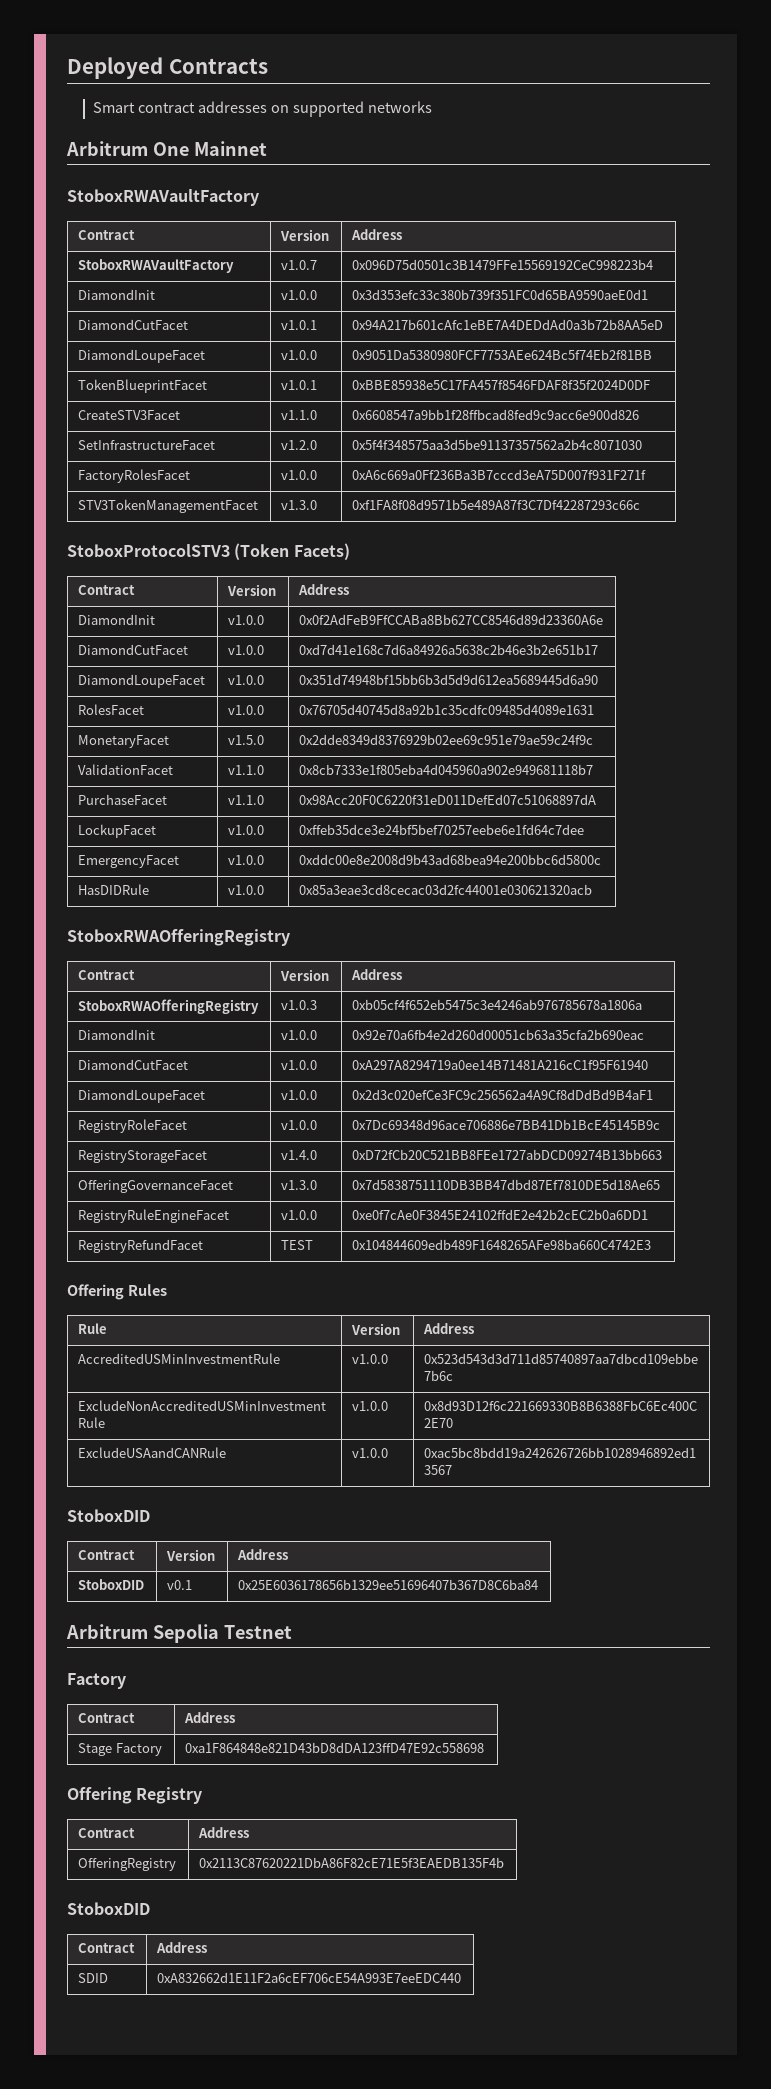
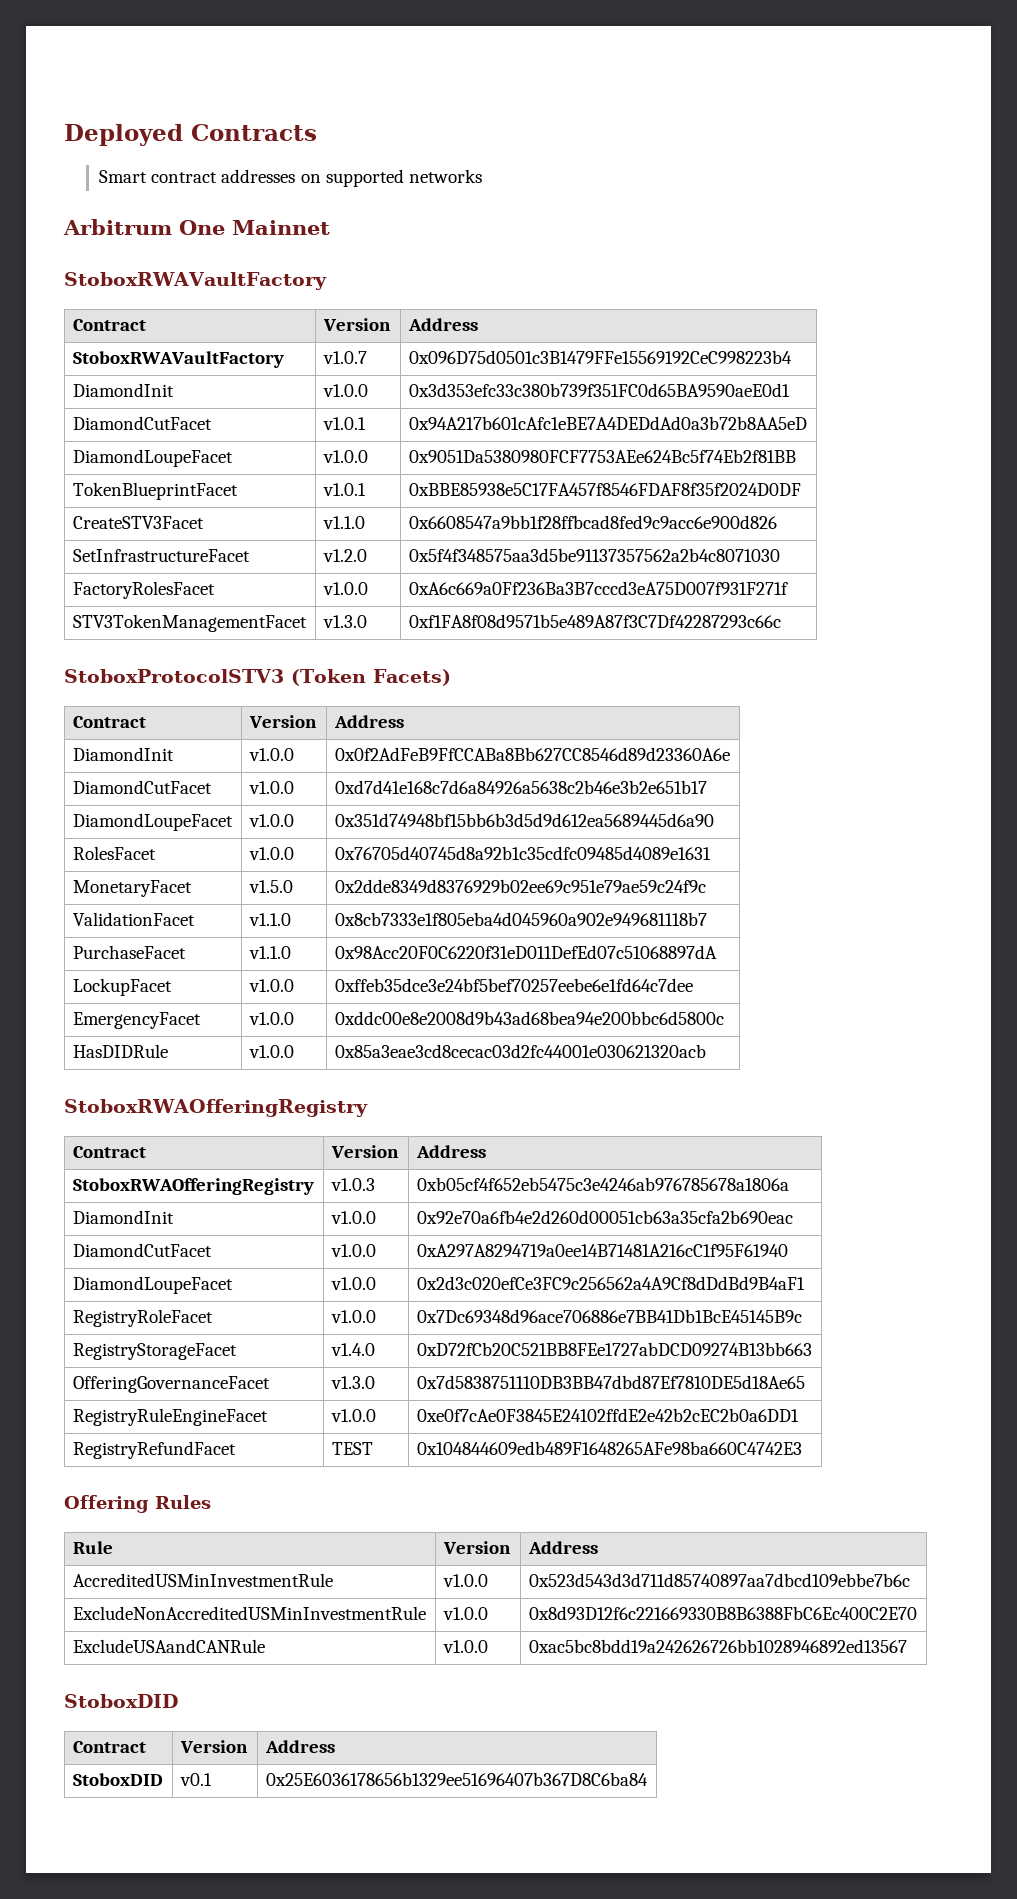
- Arbitrum Sepolia Testnet
- Factory
- Contract | Address
- Stage Factory | 0xa1F864848e821D43bD8dDA123ffD47E92c558698
- Offering Registry
- Contract | Address
- OfferingRegistry | 0x2113C87620221DbA86F82cE71E5f3EAEDB135F4b
- StoboxDID
- Contract | Address
- SDID | 0xA832662d1E11F2a6cEF706cE54A993E7eeEDC440

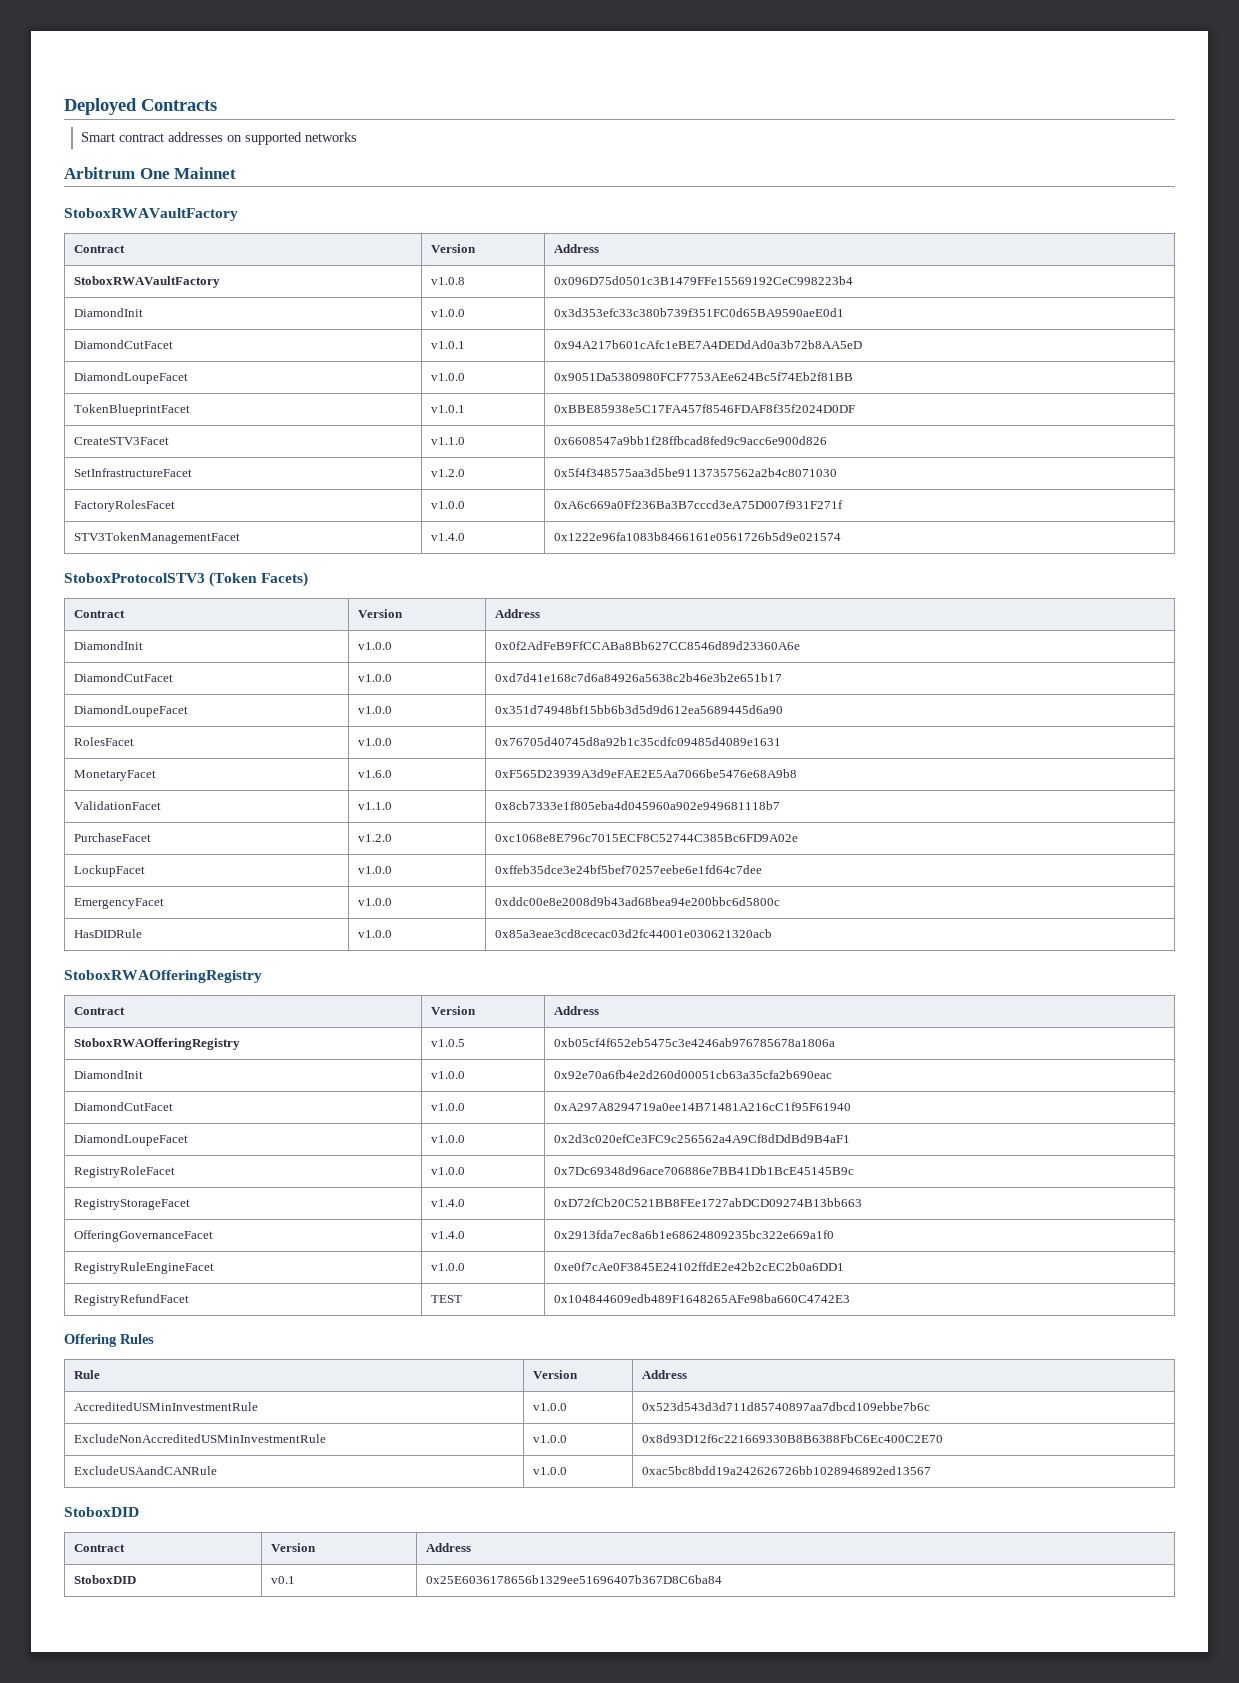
- StoboxRWAVaultFactory | v1.0.7 | 0x096D75d0501c3B1479FFe15569192CeC998223b4
+ StoboxRWAVaultFactory | v1.0.8 | 0x096D75d0501c3B1479FFe15569192CeC998223b4
- STV3TokenManagementFacet | v1.3.0 | 0xf1FA8f08d9571b5e489A87f3C7Df42287293c66c
+ STV3TokenManagementFacet | v1.4.0 | 0x1222e96fa1083b8466161e0561726b5d9e021574
- MonetaryFacet | v1.5.0 | 0x2dde8349d8376929b02ee69c951e79ae59c24f9c
+ MonetaryFacet | v1.6.0 | 0xF565D23939A3d9eFAE2E5Aa7066be5476e68A9b8
- PurchaseFacet | v1.1.0 | 0x98Acc20F0C6220f31eD011DefEd07c51068897dA
+ PurchaseFacet | v1.2.0 | 0xc1068e8E796c7015ECF8C52744C385Bc6FD9A02e
- StoboxRWAOfferingRegistry | v1.0.3 | 0xb05cf4f652eb5475c3e4246ab976785678a1806a
+ StoboxRWAOfferingRegistry | v1.0.5 | 0xb05cf4f652eb5475c3e4246ab976785678a1806a
- OfferingGovernanceFacet | v1.3.0 | 0x7d5838751110DB3BB47dbd87Ef7810DE5d18Ae65
+ OfferingGovernanceFacet | v1.4.0 | 0x2913fda7ec8a6b1e68624809235bc322e669a1f0

